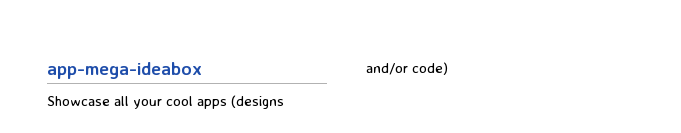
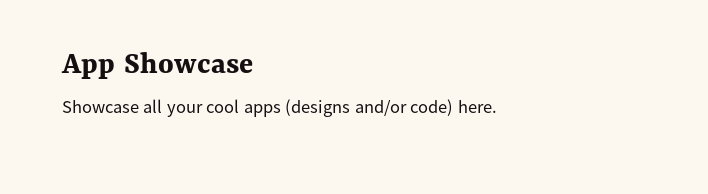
- app-mega-ideabox
+ App Showcase
- Showcase all your cool apps (designs and/or code)
+ Showcase all your cool apps (designs and/or code) here.

